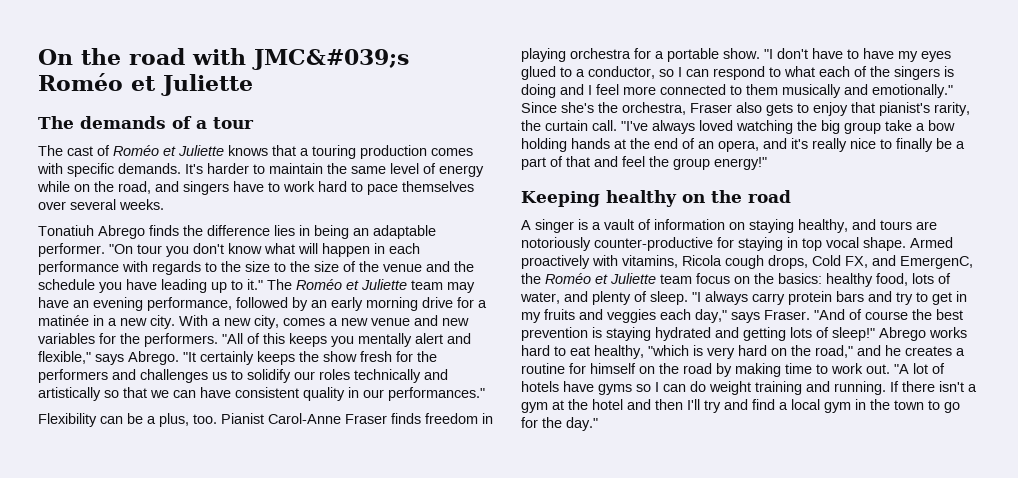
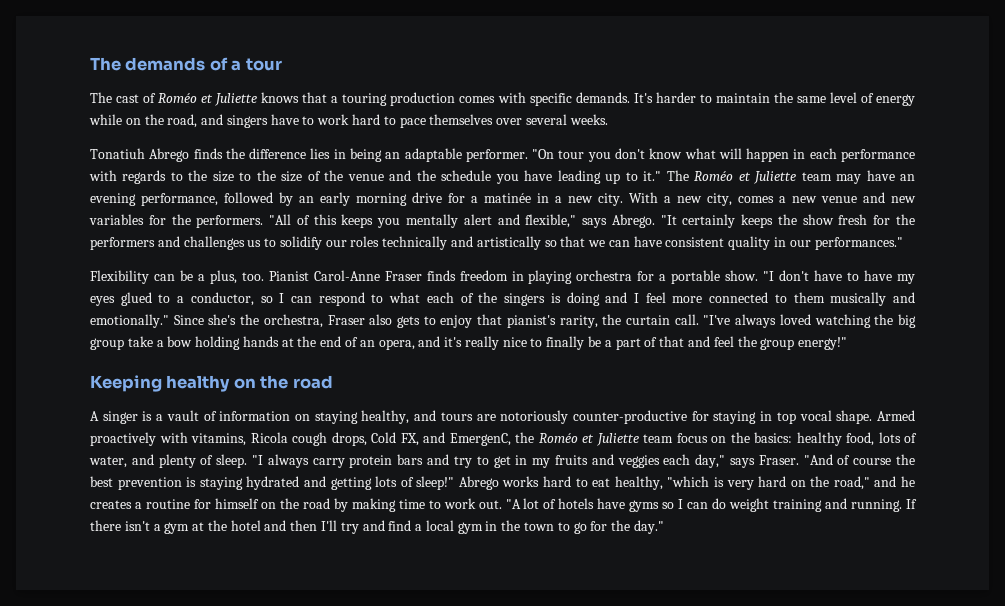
- On the road with JMC&#039;s Roméo et Juliette

